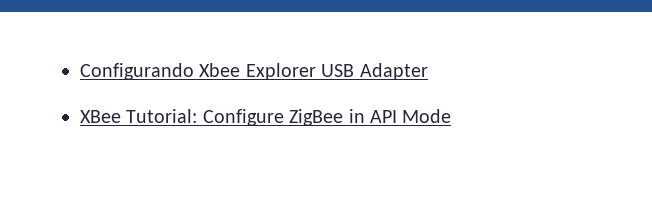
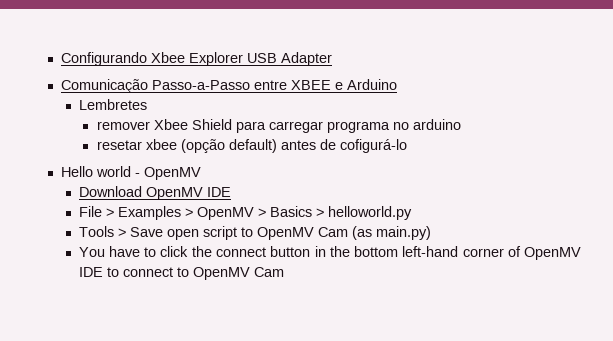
- XBee Tutorial: Configure ZigBee in API Mode
+ Comunicação Passo-a-Passo entre XBEE e Arduino
+ Lembretes
+ remover Xbee Shield para carregar programa no arduino
+ resetar xbee (opção default) antes de cofigurá-lo
+ Hello world - OpenMV
+ Download OpenMV IDE
+ File > Examples > OpenMV > Basics > helloworld.py
+ Tools > Save open script to OpenMV Cam (as main.py)
+ You have to click the connect button in the bottom left-hand corner of OpenMV IDE to connect to OpenMV Cam

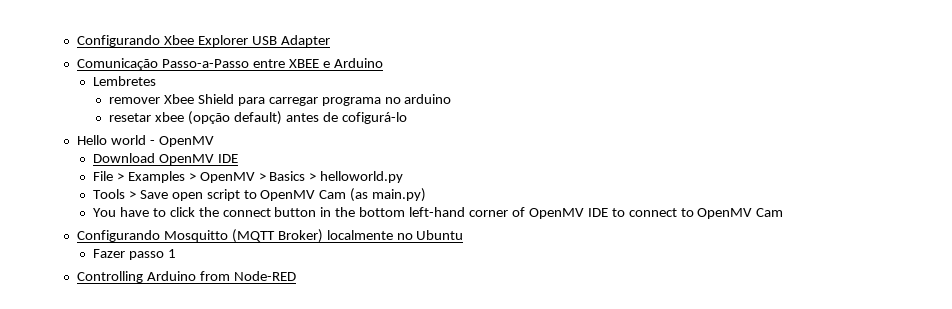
+ Configurando Mosquitto (MQTT Broker) localmente no Ubuntu
+ Fazer passo 1
+ Controlling Arduino from Node-RED

